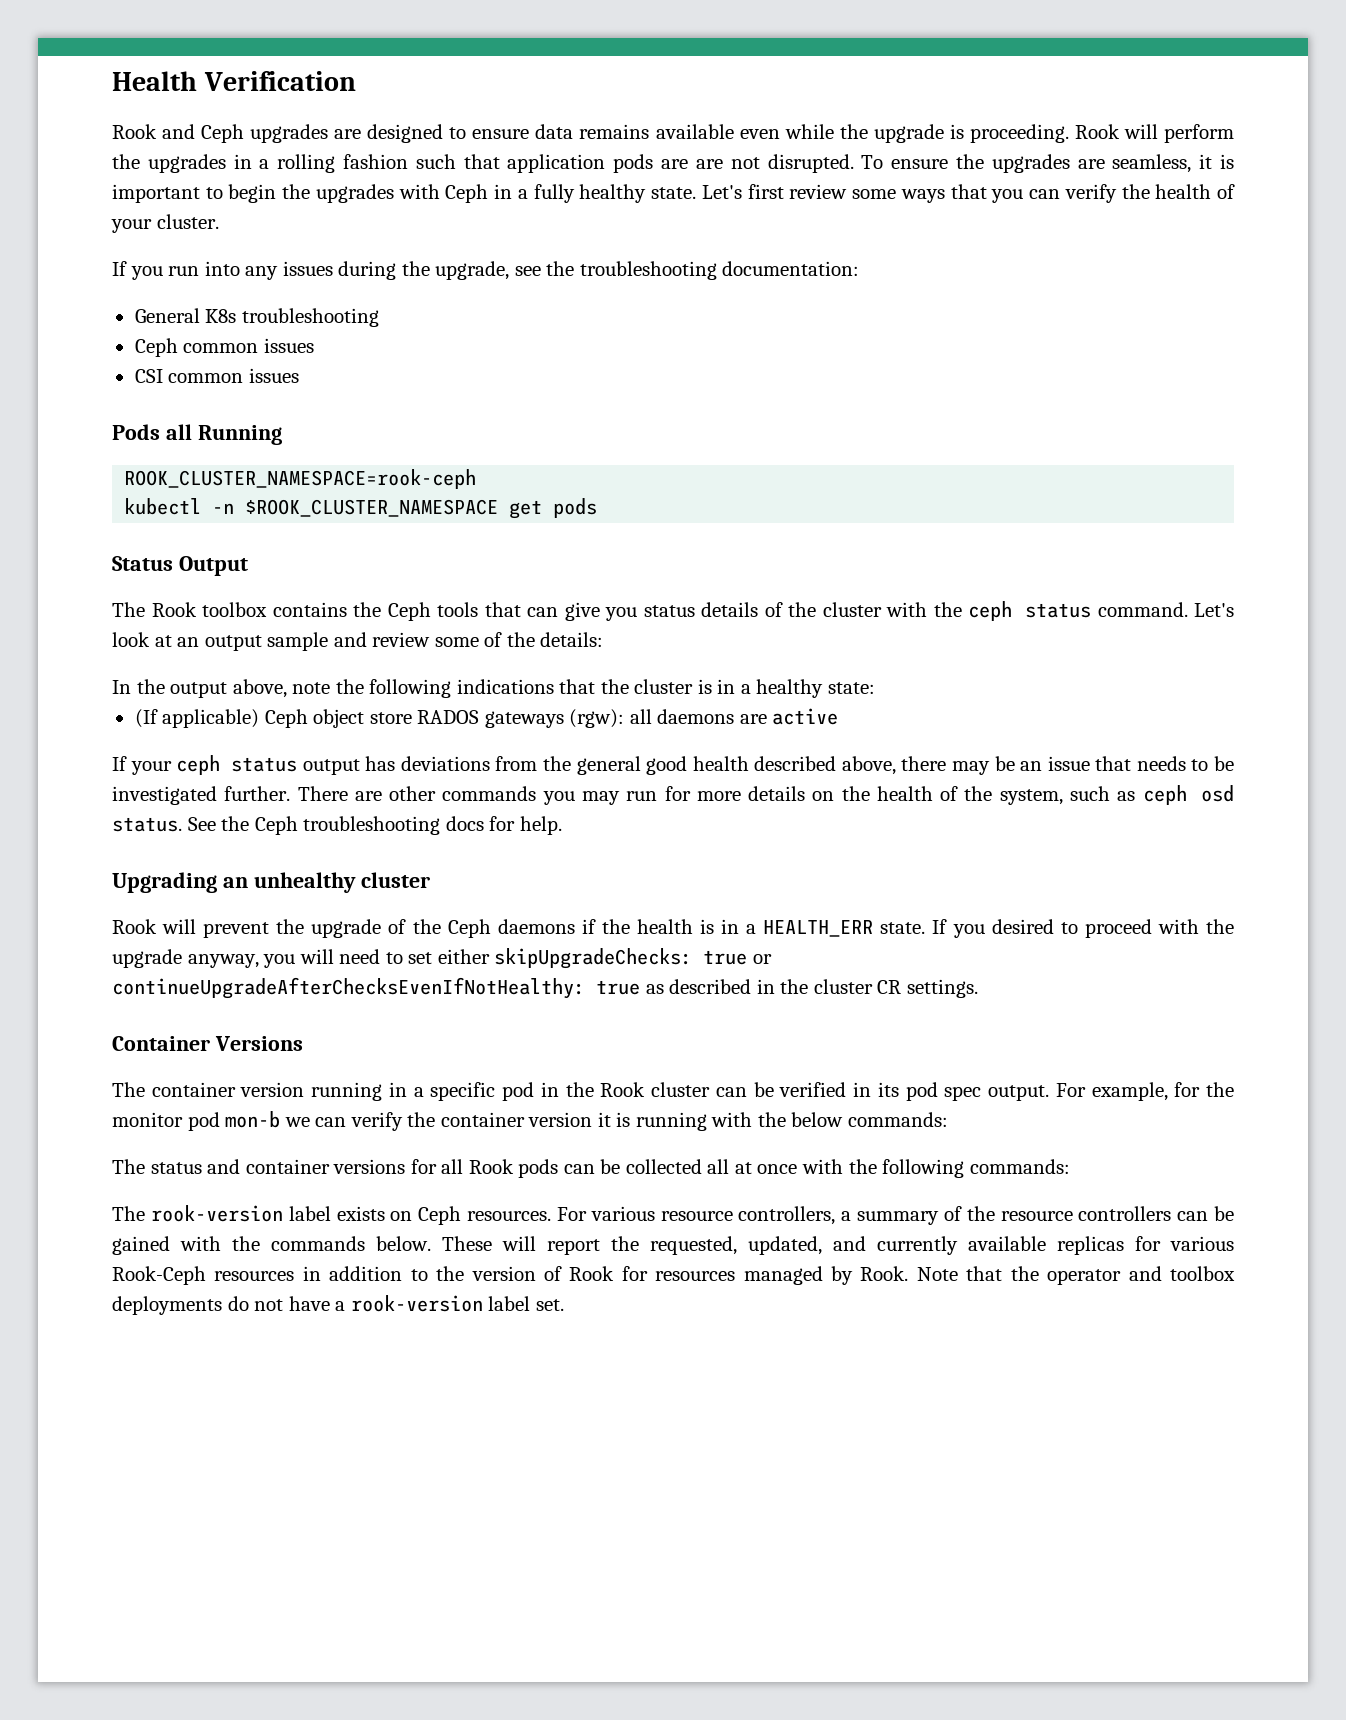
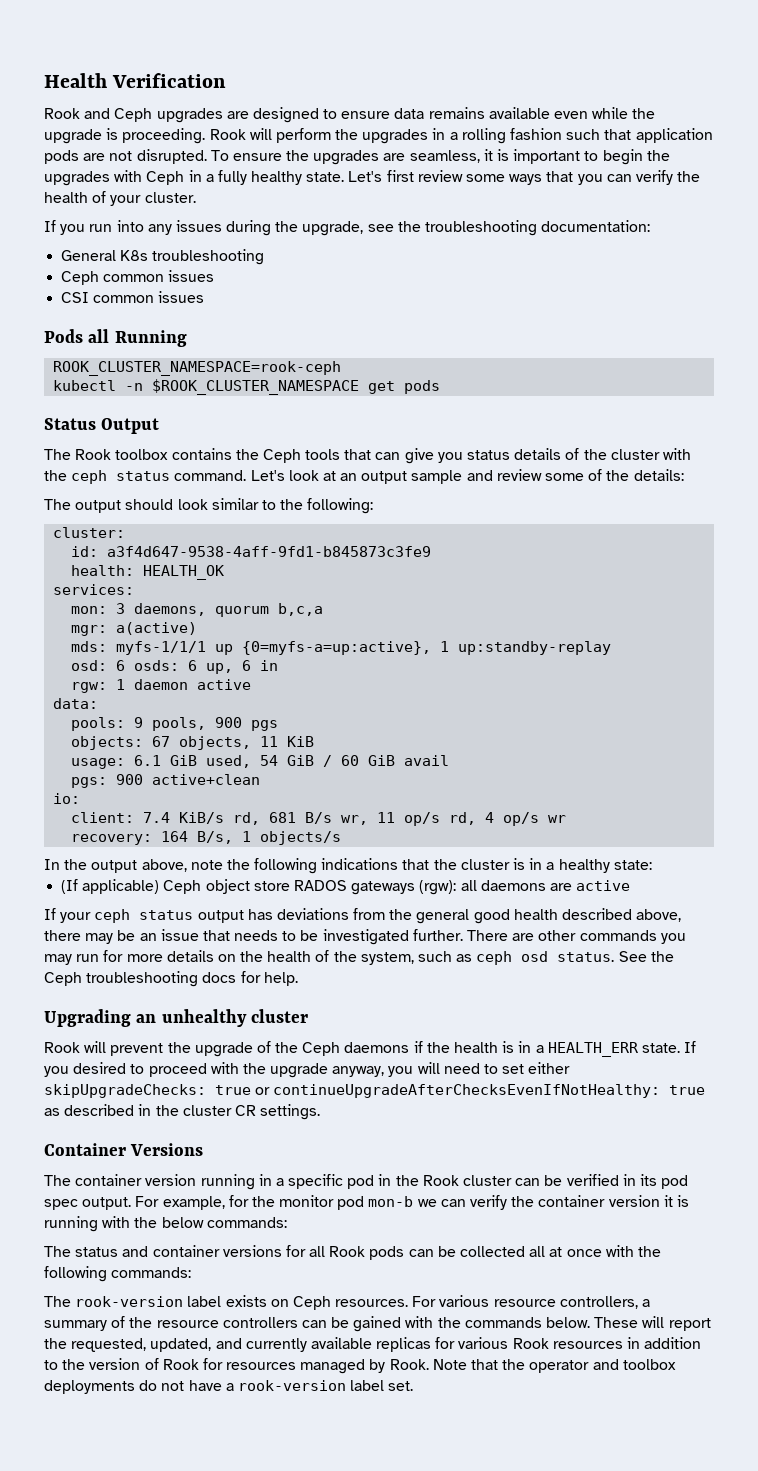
- Rook will perform the upgrades in a rolling fashion such that application pods are are not disrupted.
+ Rook will perform the upgrades in a rolling fashion such that application pods are not disrupted.
+ The output should look similar to the following:
+ cluster:
+ id: a3f4d647-9538-4aff-9fd1-b845873c3fe9
+ health: HEALTH_OK
+ services:
+ mon: 3 daemons, quorum b,c,a
+ mgr: a(active)
+ mds: myfs-1/1/1 up {0=myfs-a=up:active}, 1 up:standby-replay
+ osd: 6 osds: 6 up, 6 in
+ rgw: 1 daemon active
+ data:
+ pools: 9 pools, 900 pgs
+ objects: 67 objects, 11 KiB
+ usage: 6.1 GiB used, 54 GiB / 60 GiB avail
+ pgs: 900 active+clean
+ io:
+ client: 7.4 KiB/s rd, 681 B/s wr, 11 op/s rd, 4 op/s wr
+ recovery: 164 B/s, 1 objects/s
- These will report the requested, updated, and currently available replicas for various Rook-Ceph resources in addition to the version of Rook for resources managed by Rook.
+ These will report the requested, updated, and currently available replicas for various Rook resources in addition to the version of Rook for resources managed by Rook.

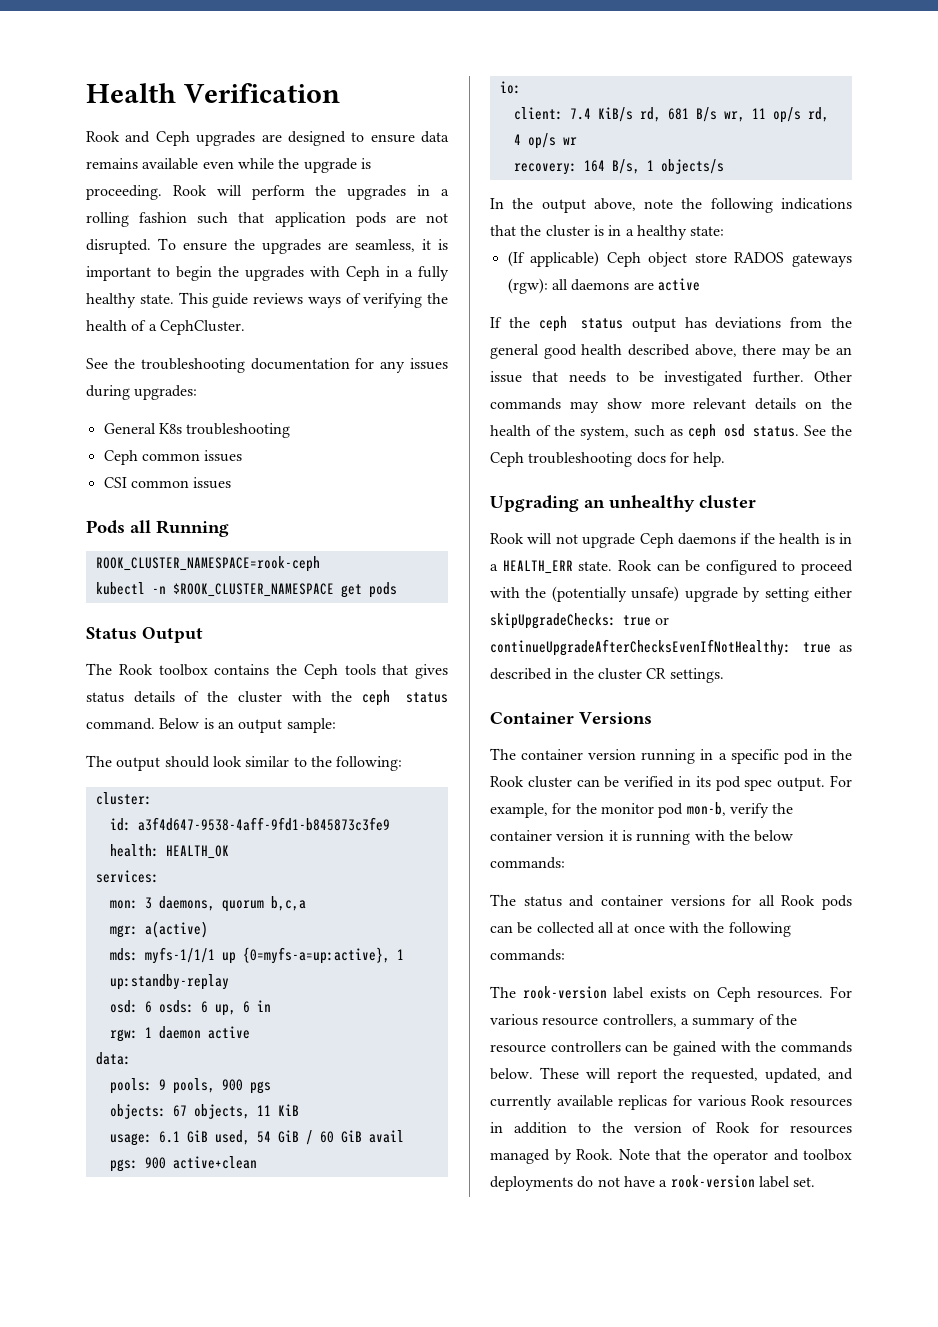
- Let's first review some ways that you can verify the health of your cluster.
- If you run into any issues during the upgrade, see the troubleshooting documentation:
+ This guide reviews ways of verifying the health of a CephCluster.
+ See the troubleshooting documentation for any issues during upgrades:
- The Rook toolbox contains the Ceph tools that can give you status details of the cluster with the ceph status command.
+ The Rook toolbox contains the Ceph tools that gives status details of the cluster with the ceph status command.
- Let's look at an output sample and review some of the details:
+ Below is an output sample:
- If your ceph status output has deviations from the general good health described above, there may be an issue that needs to be investigated further.
+ If the ceph status output has deviations from the general good health described above, there may be an issue that needs to be investigated further.
- There are other commands you may run for more details on the health of the system, such as ceph osd status.
+ Other commands may show more relevant details on the health of the system, such as ceph osd status.
- Rook will prevent the upgrade of the Ceph daemons if the health is in a HEALTH_ERR state.
+ Rook will not upgrade Ceph daemons if the health is in a HEALTH_ERR state.
- If you desired to proceed with the upgrade anyway, you will need to set either skipUpgradeChecks: true or continueUpgradeAfterChecksEvenIfNotHealthy: true as described in the cluster CR settings.
+ Rook can be configured to proceed with the (potentially unsafe) upgrade by setting either skipUpgradeChecks: true or continueUpgradeAfterChecksEvenIfNotHealthy: true as described in the cluster CR settings.
- For example, for the monitor pod mon-b we can verify the container version it is running with the below commands:
+ For example, for the monitor pod mon-b, verify the container version it is running with the below commands:

